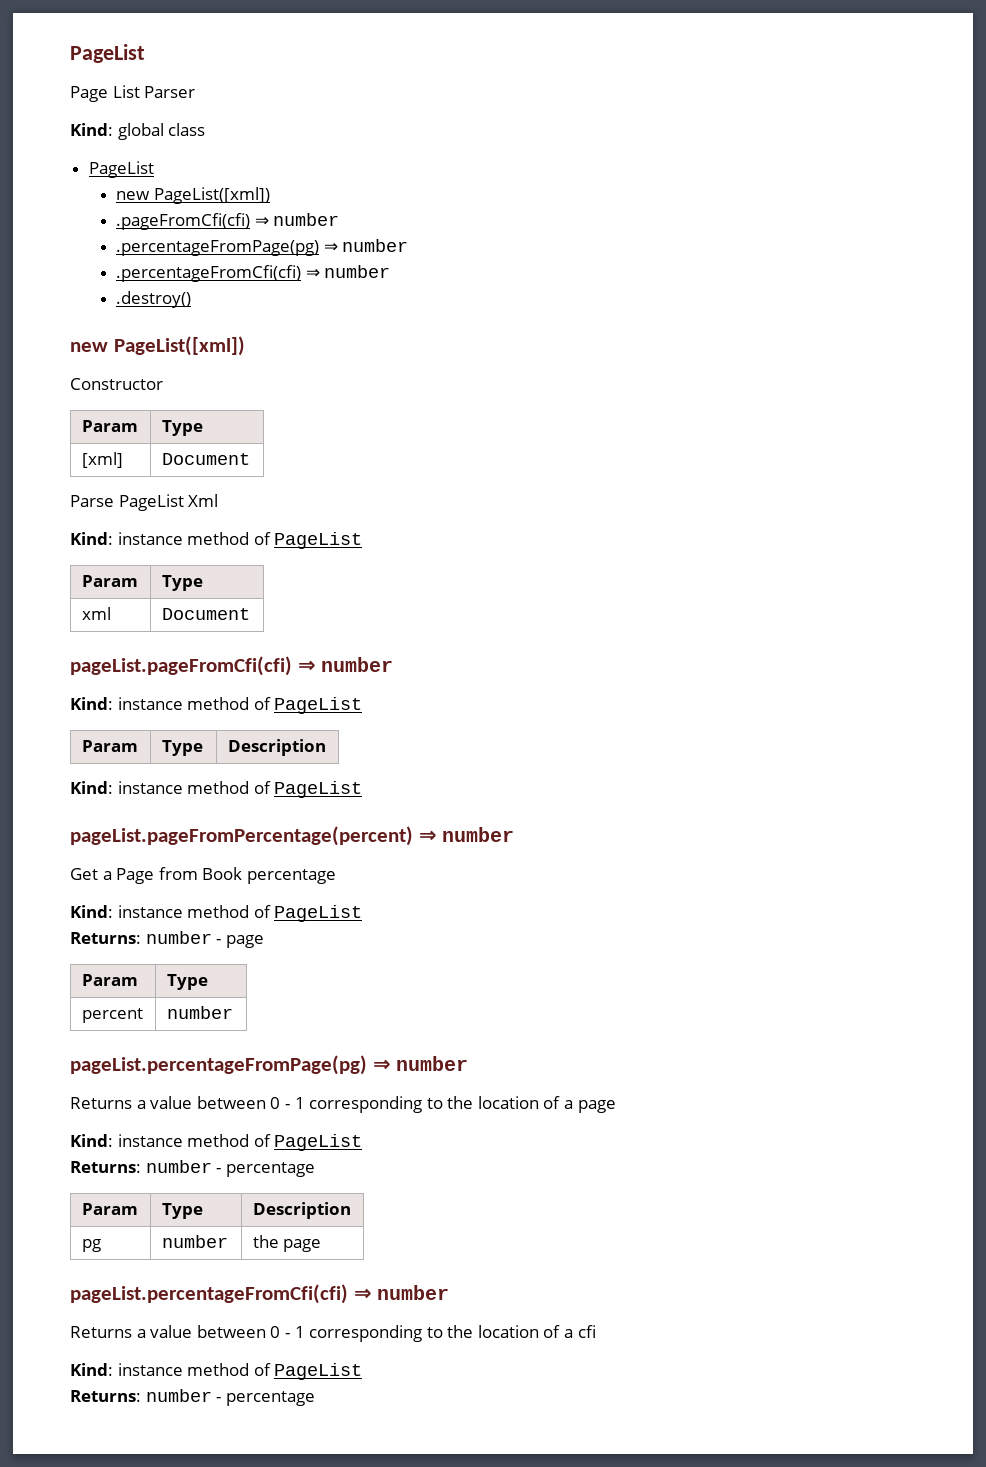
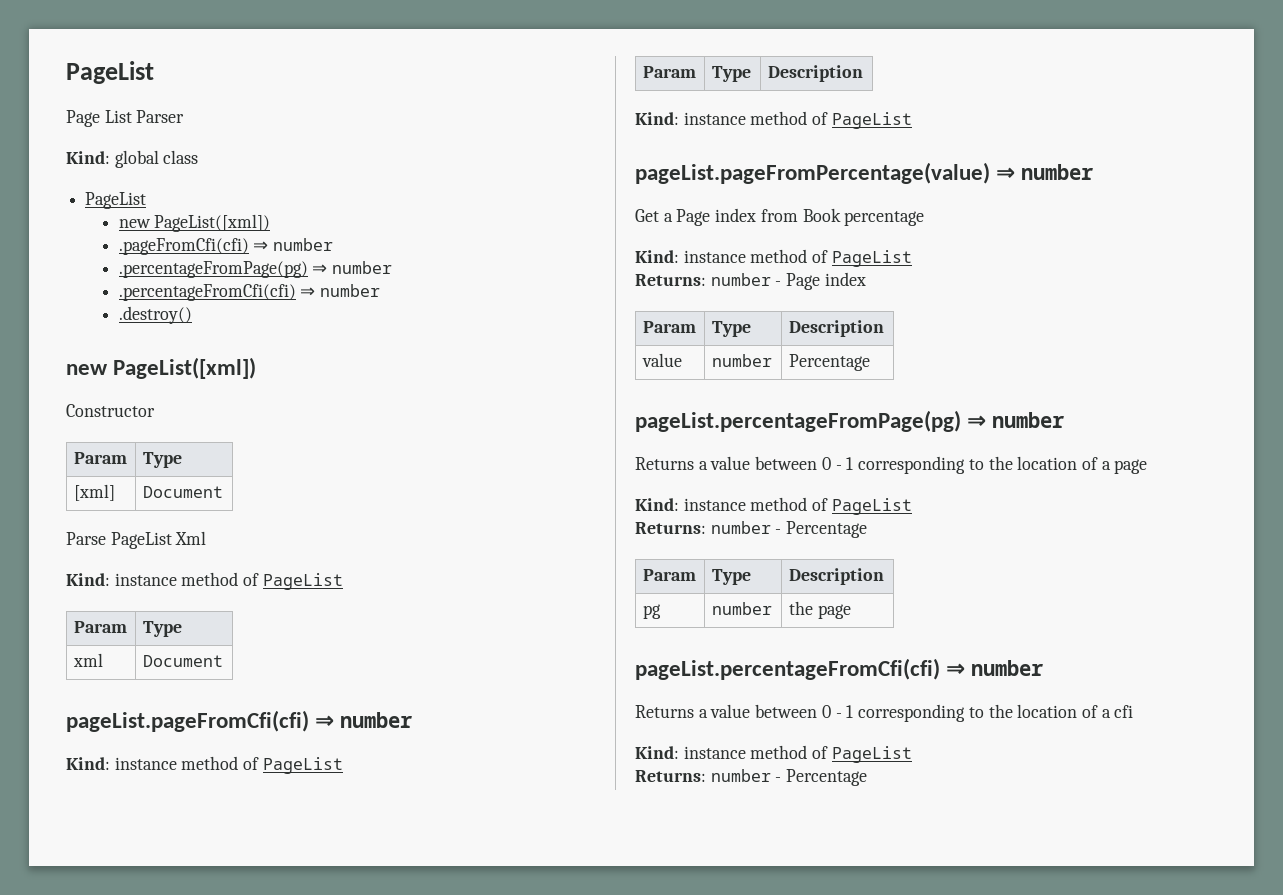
- pageList.pageFromPercentage(percent) ⇒ number
+ pageList.pageFromPercentage(value) ⇒ number
- Get a Page from Book percentage
+ Get a Page index from Book percentage
- Returns: number - page
- Param | Type
- percent | number
+ Returns: number - Page index
+ Param | Type | Description
+ value | number | Percentage
  Returns a value between 0 - 1 corresponding to the location of a page
  Kind: instance method of PageList
- Returns: number - percentage
+ Returns: number - Percentage
  Returns a value between 0 - 1 corresponding to the location of a cfi
  Kind: instance method of PageList
- Returns: number - percentage
+ Returns: number - Percentage

